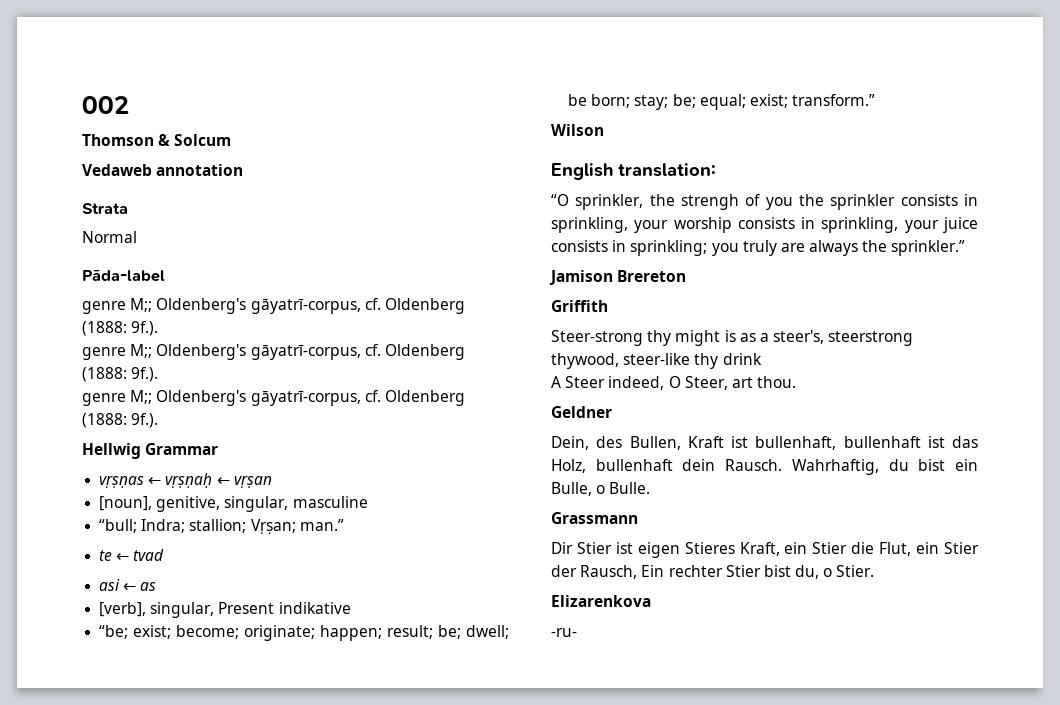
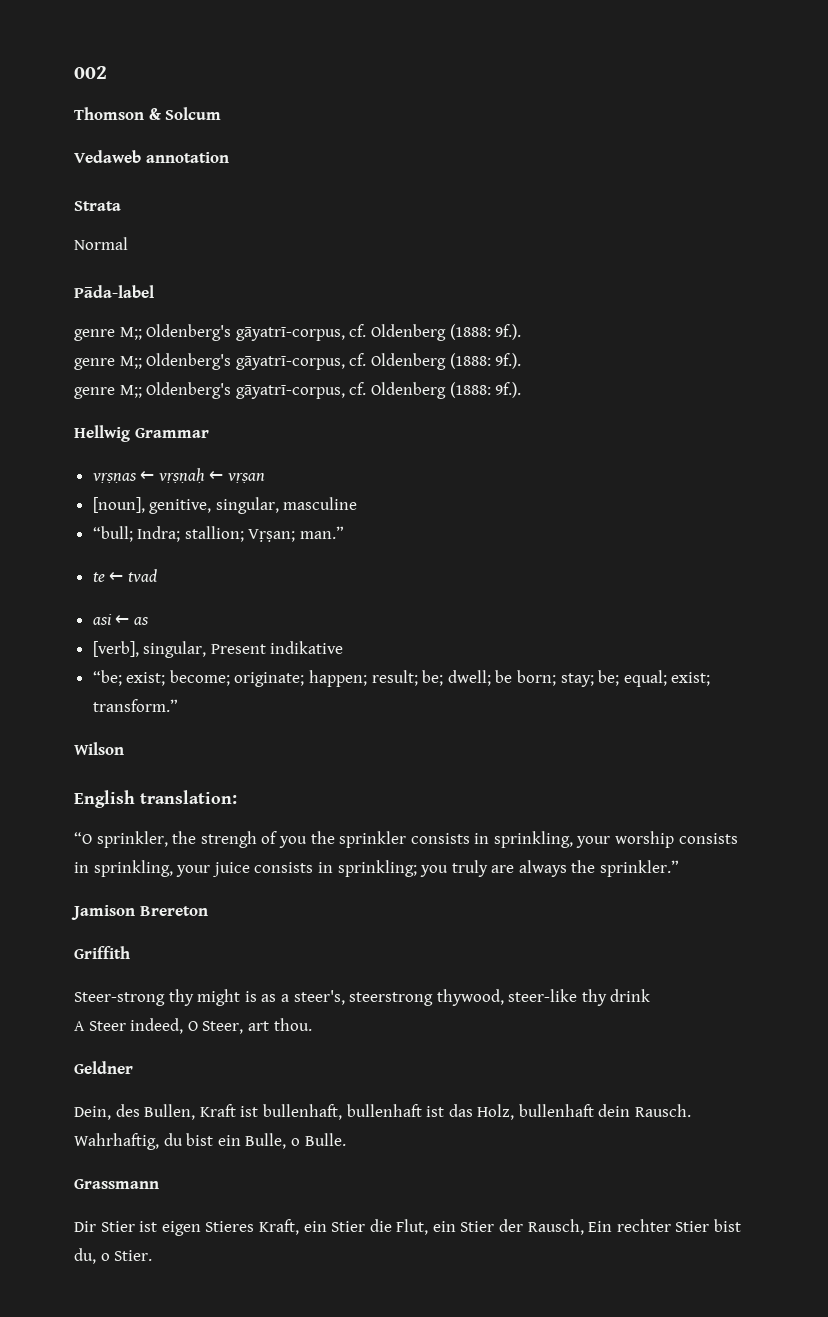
- Elizarenkova
- -ru-

